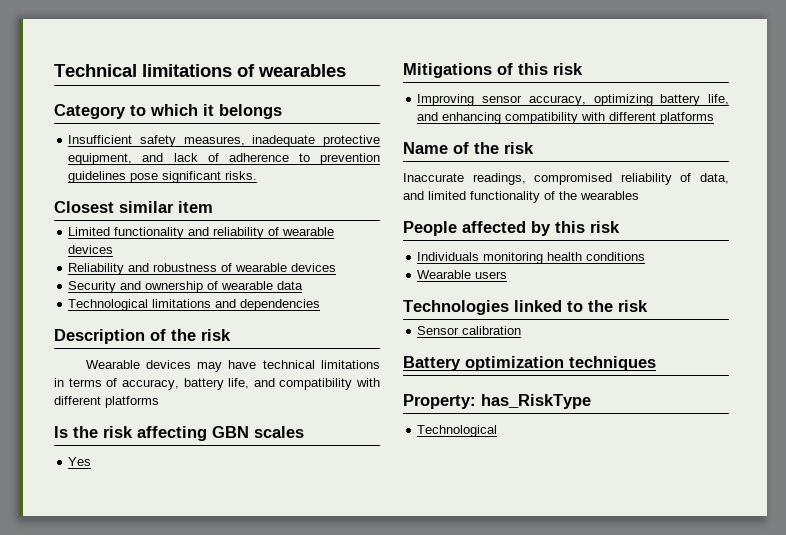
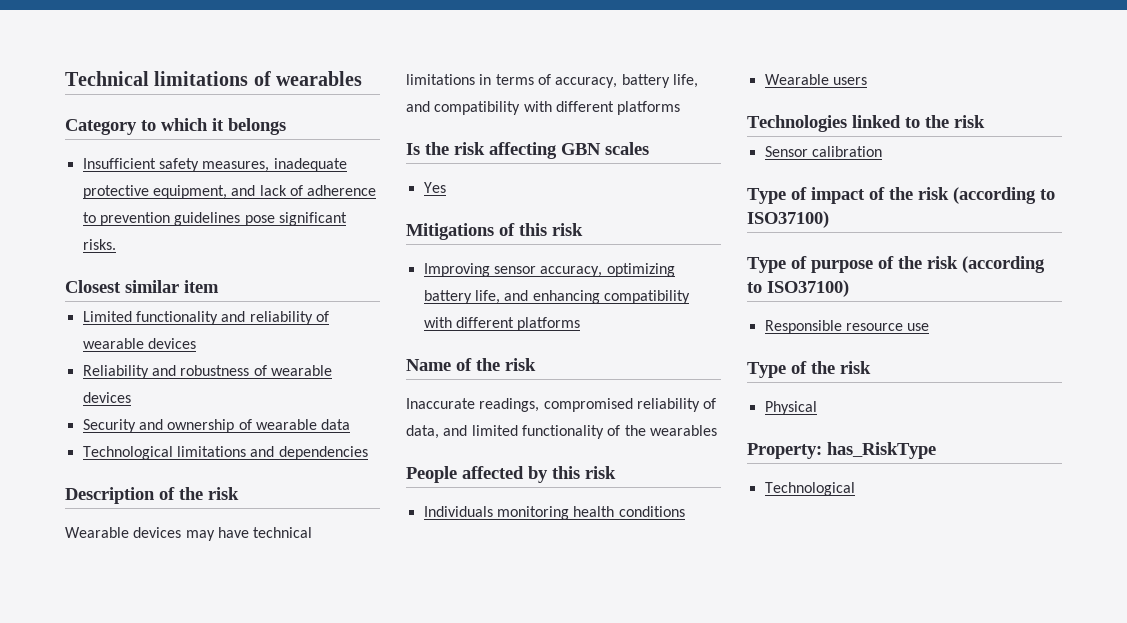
- Battery optimization techniques
+ Type of impact of the risk (according to ISO37100)
+ Type of purpose of the risk (according to ISO37100)
+ Responsible resource use
+ Type of the risk
+ Physical

